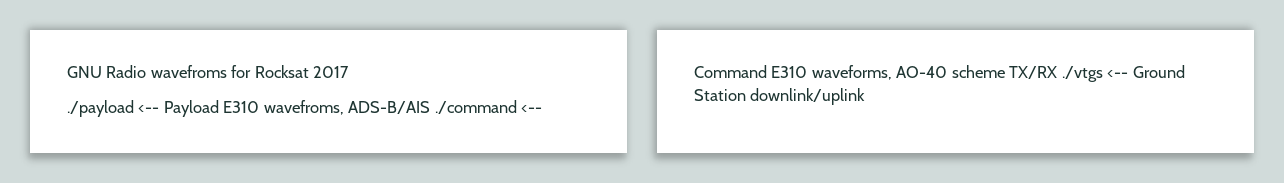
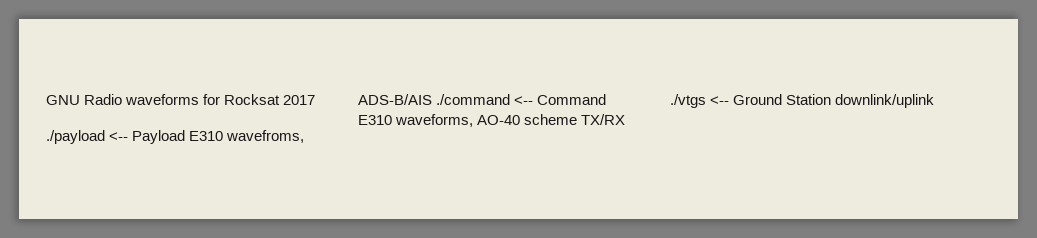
- GNU Radio wavefroms for Rocksat 2017
+ GNU Radio waveforms for Rocksat 2017

